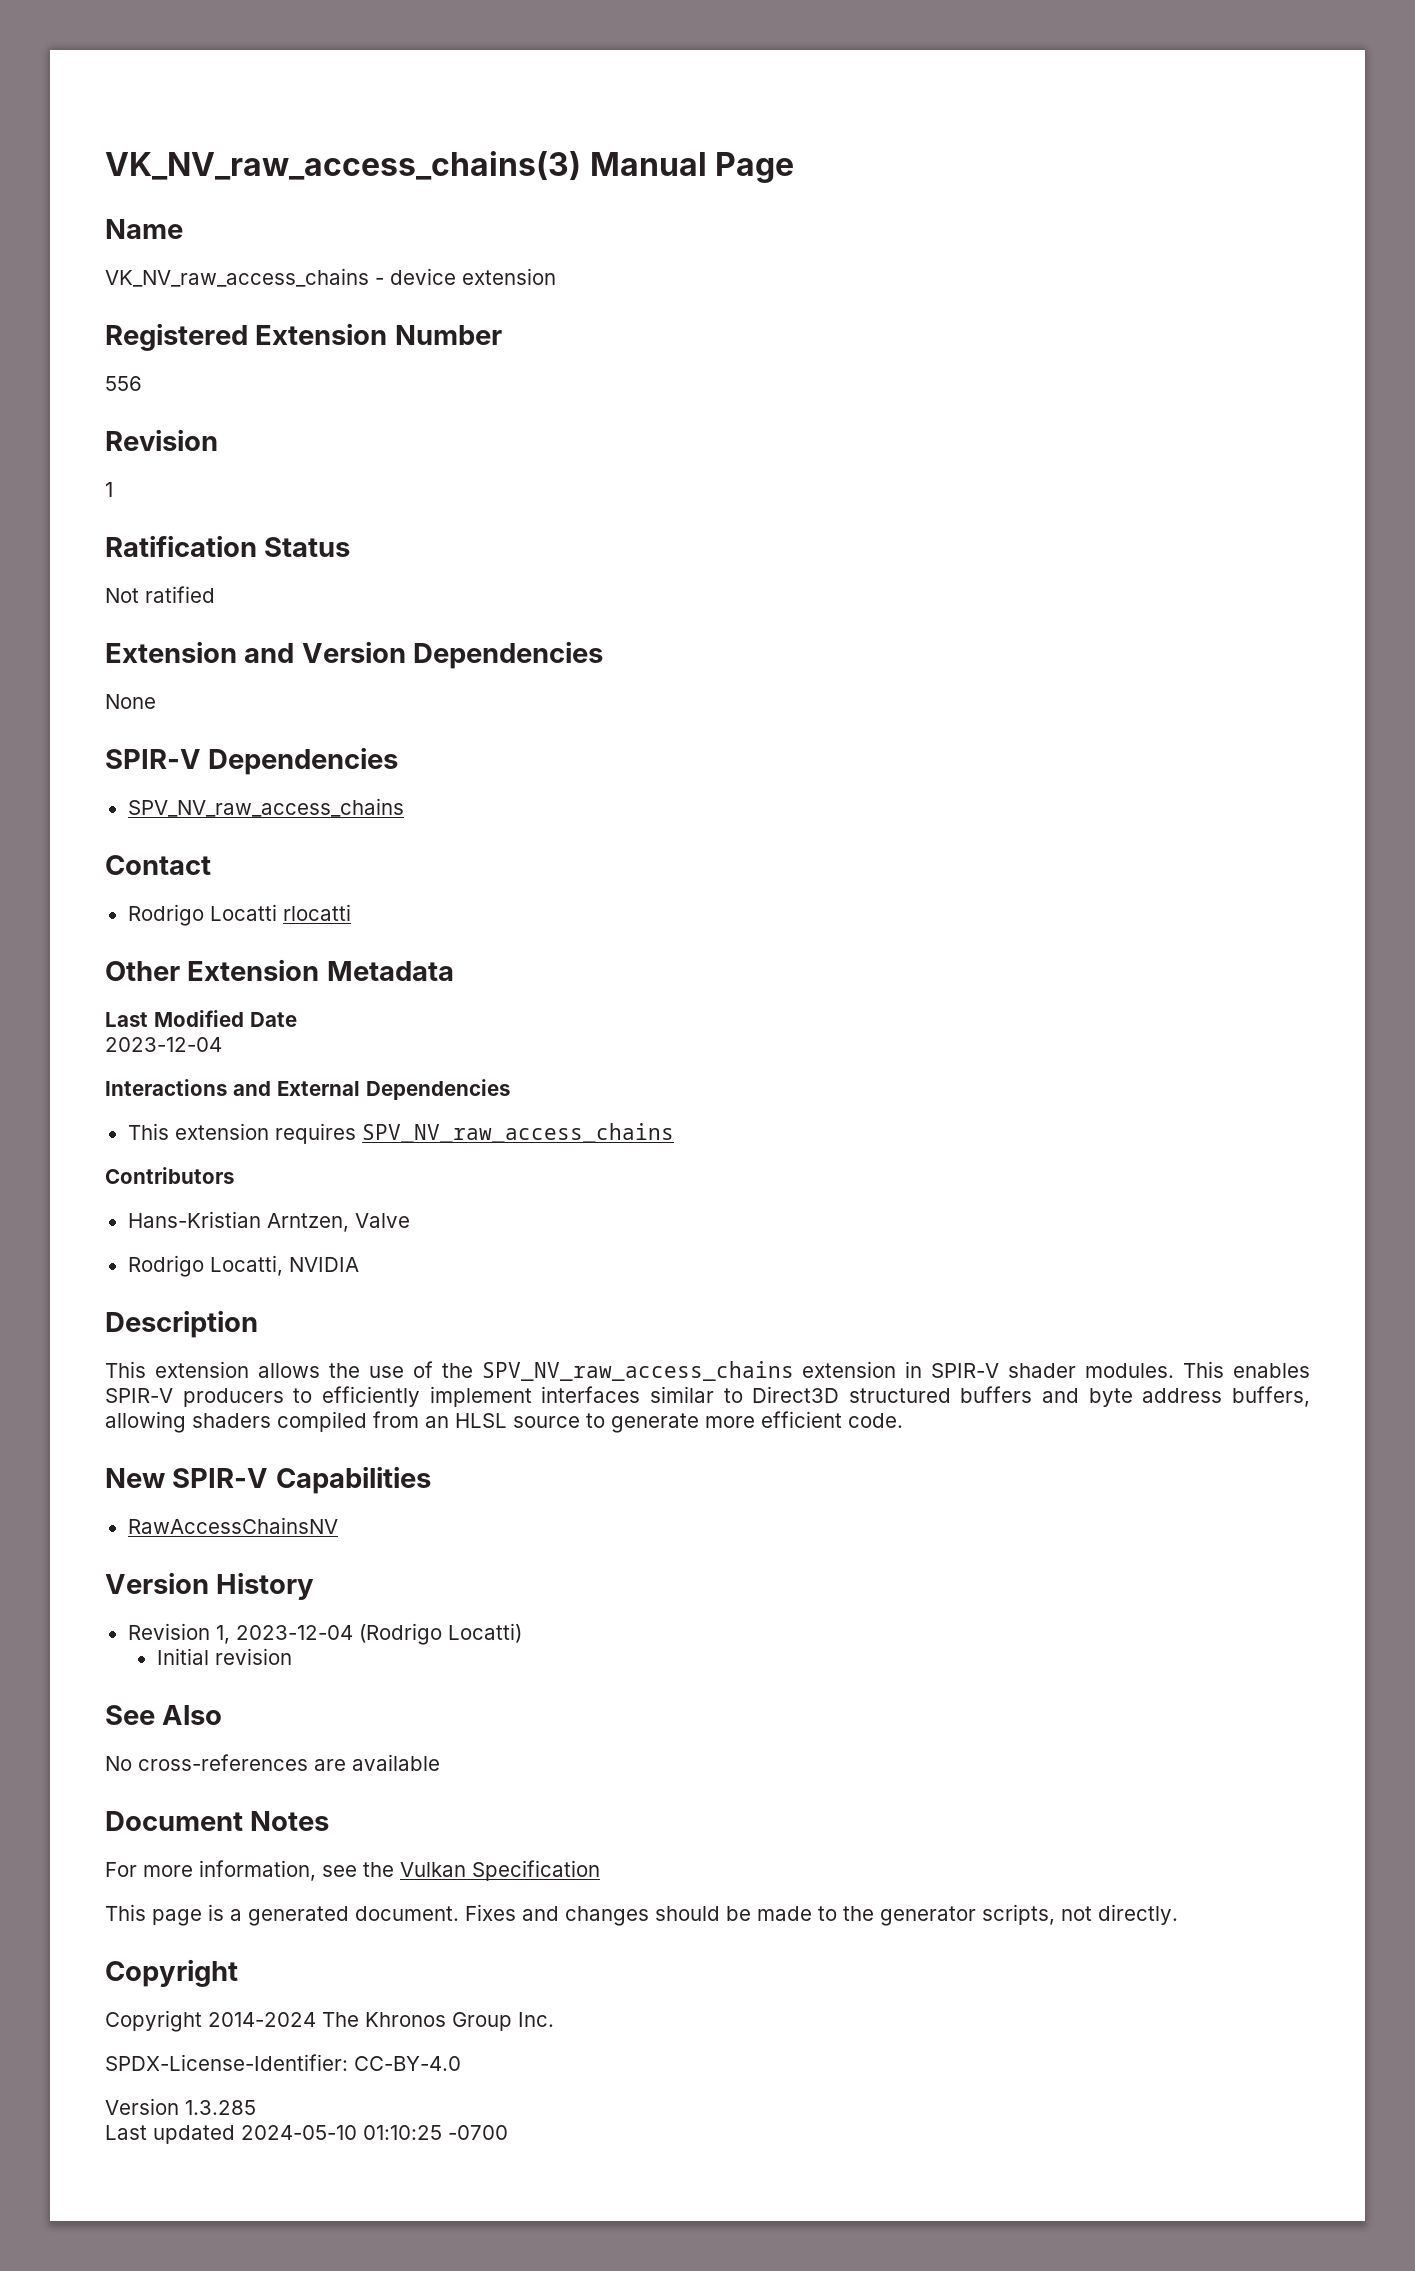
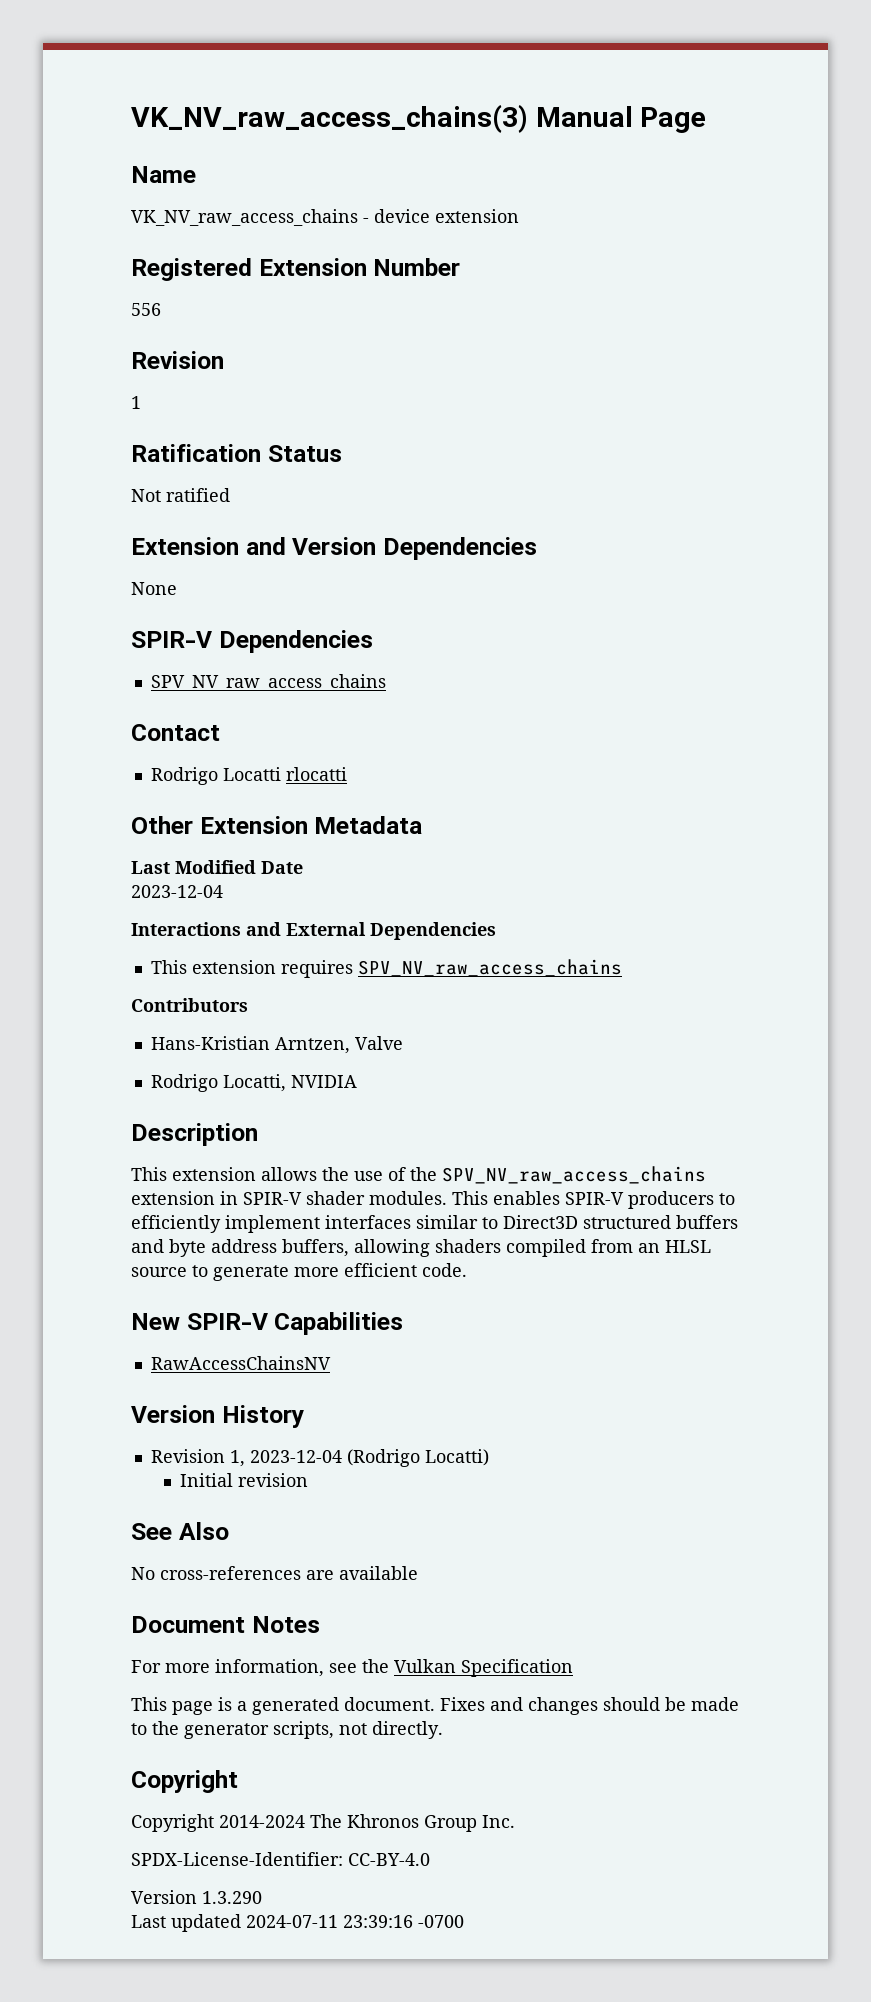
- Version 1.3.285
+ Version 1.3.290
- Last updated 2024-05-10 01:10:25 -0700
+ Last updated 2024-07-11 23:39:16 -0700

